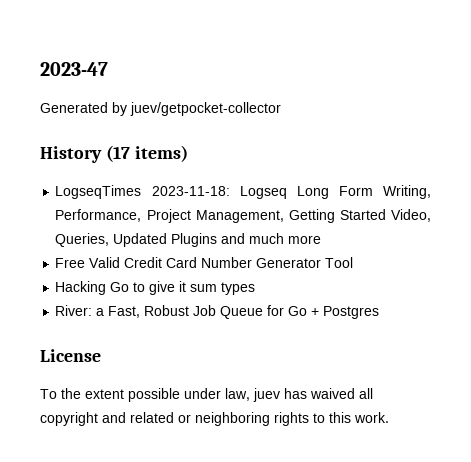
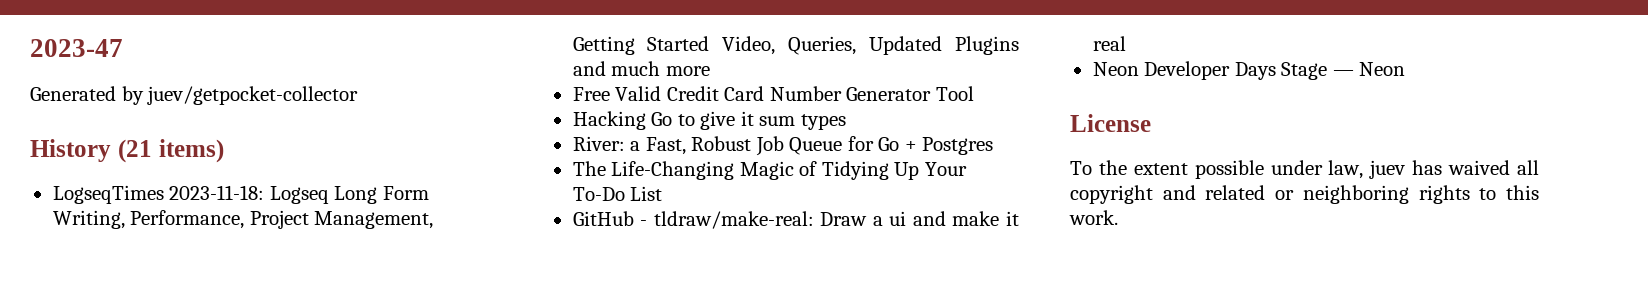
- History (17 items)
+ History (21 items)
+ The Life-Changing Magic of Tidying Up Your To-Do List
+ GitHub - tldraw/make-real: Draw a ui and make it real
+ Neon Developer Days Stage — Neon

